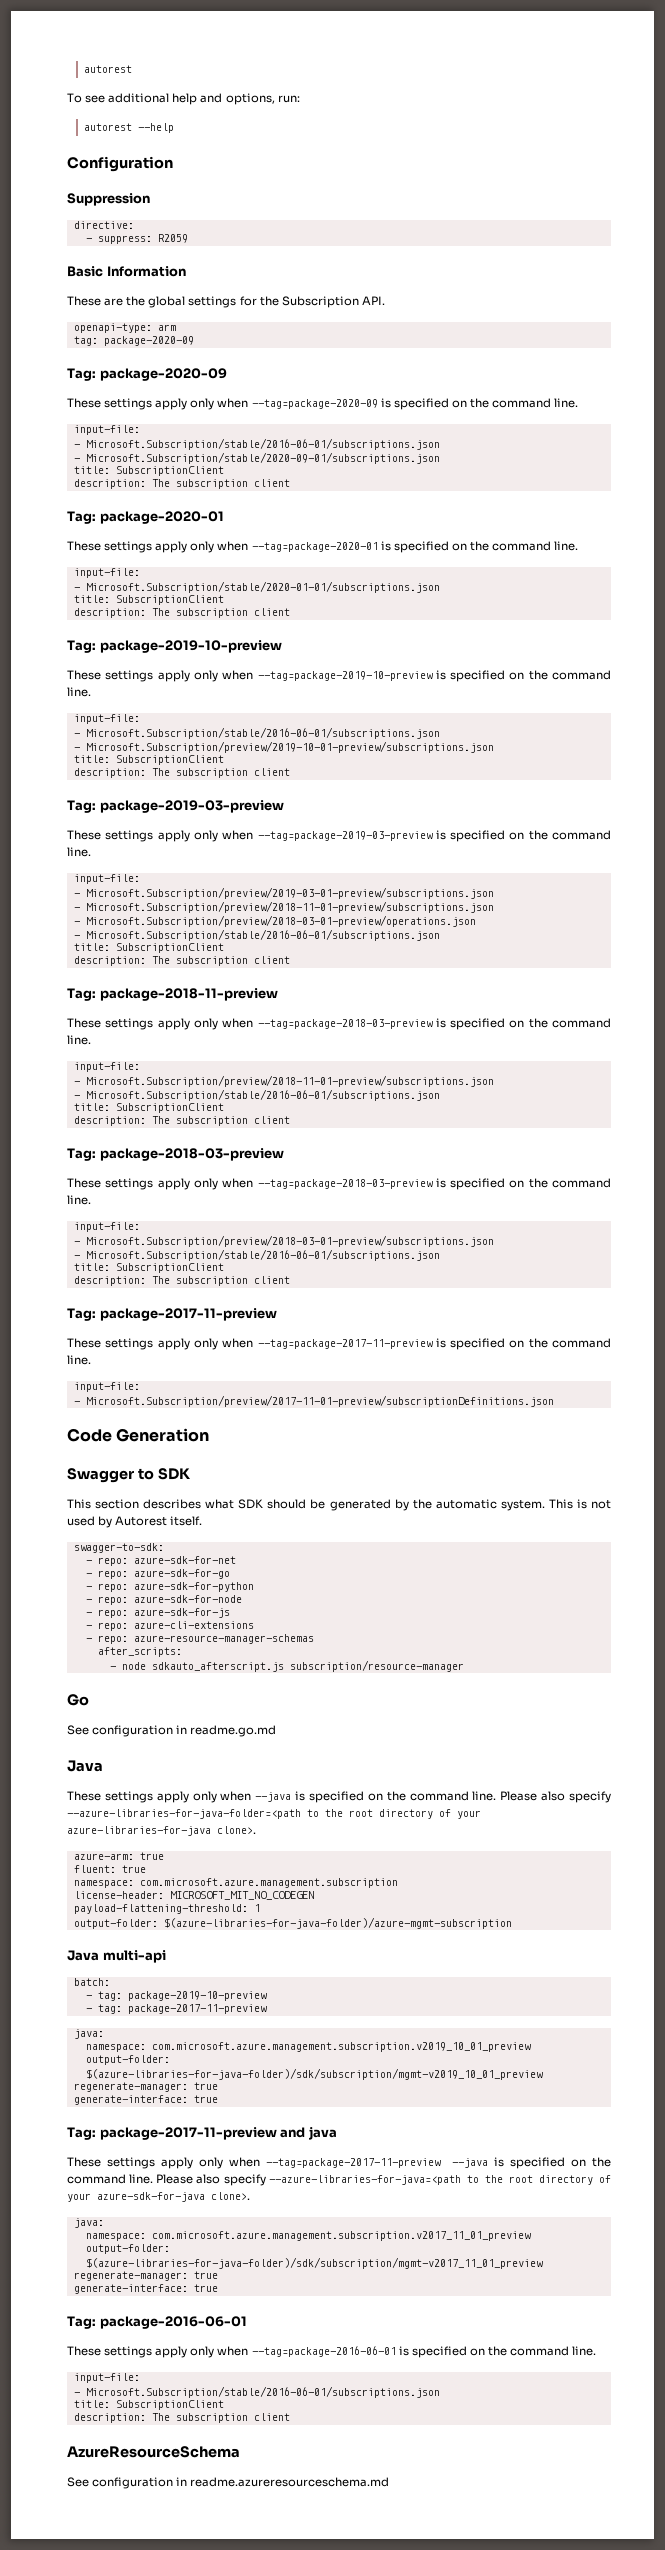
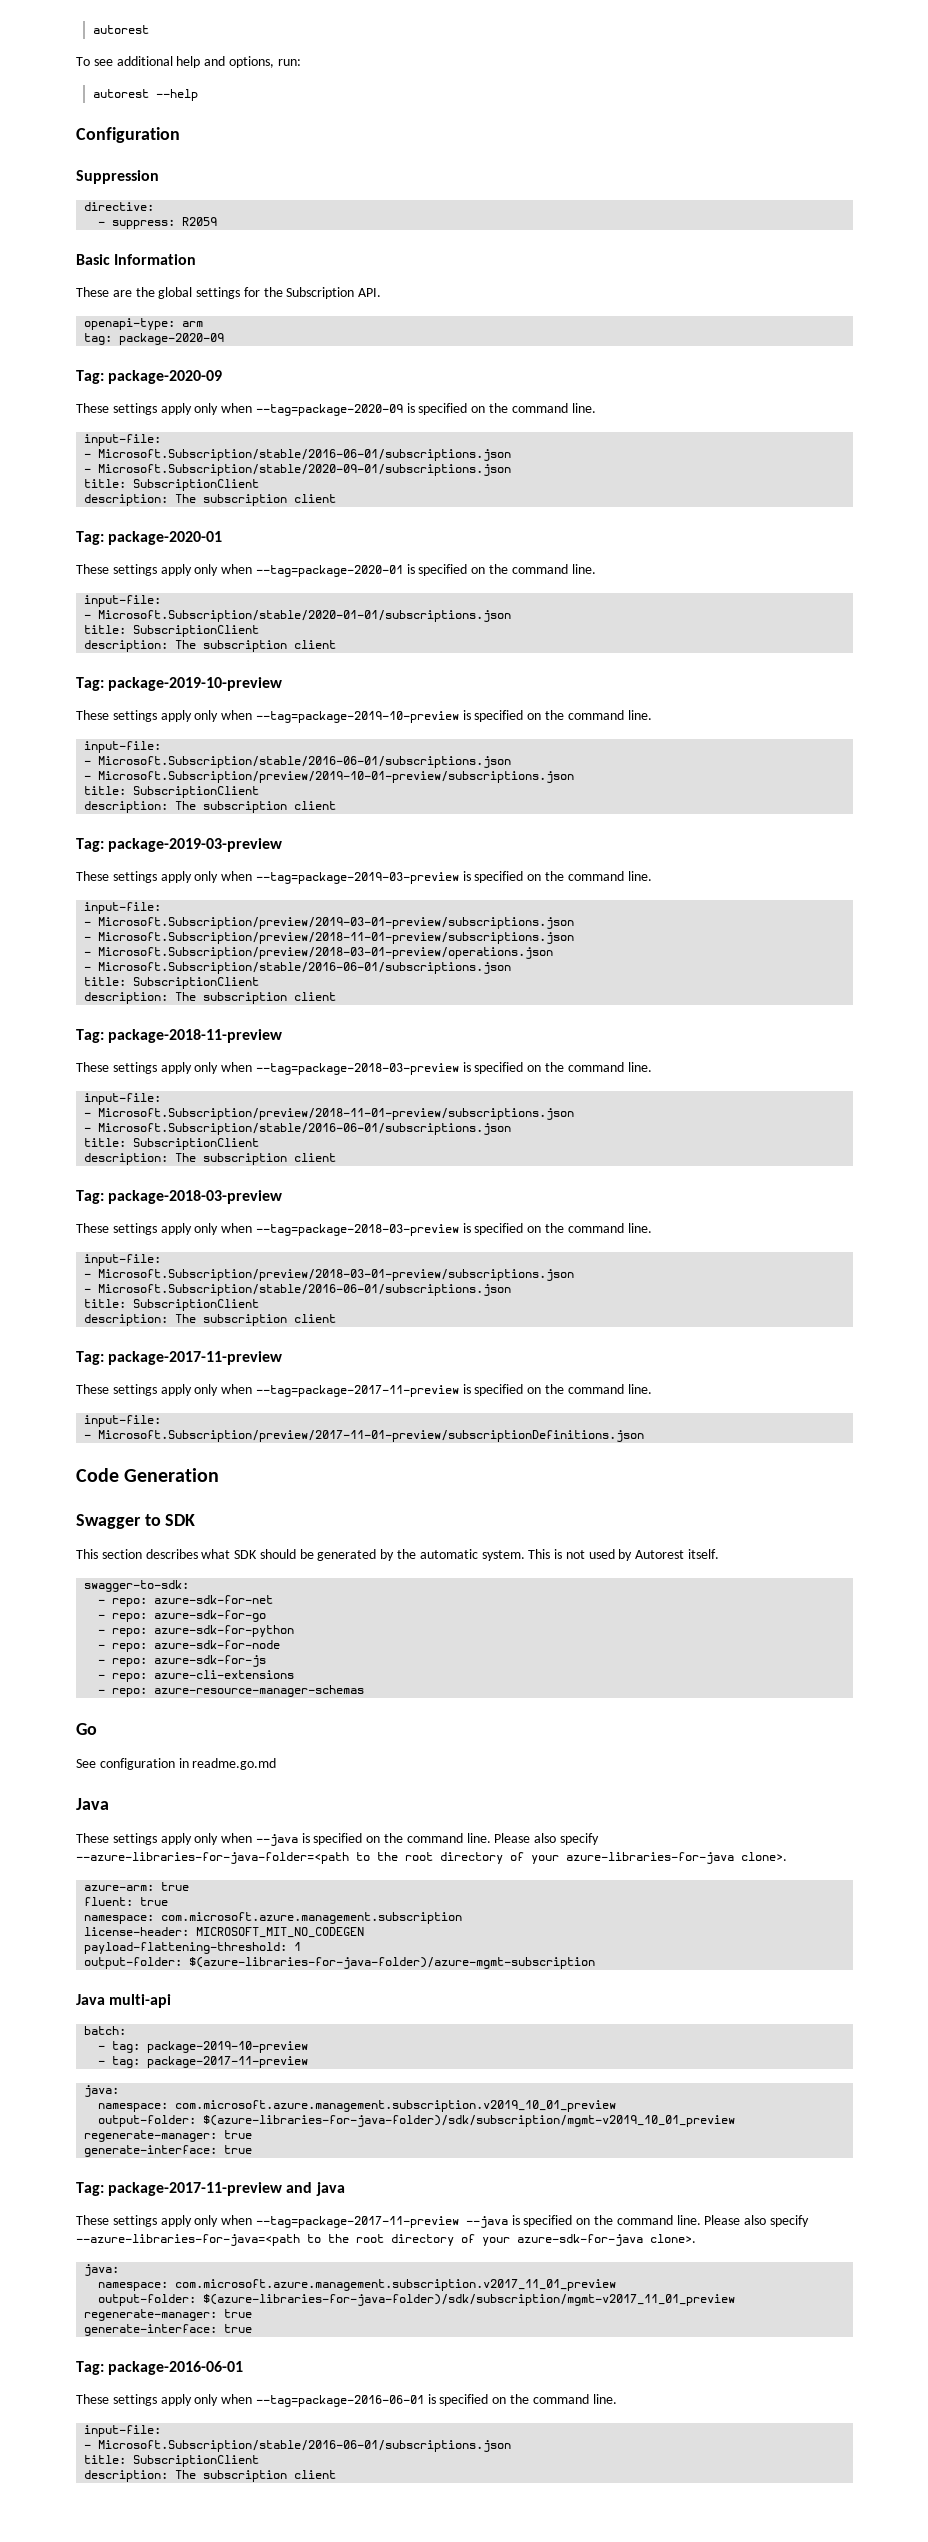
- after_scripts:
- - node sdkauto_afterscript.js subscription/resource-manager
- AzureResourceSchema
- See configuration in readme.azureresourceschema.md

